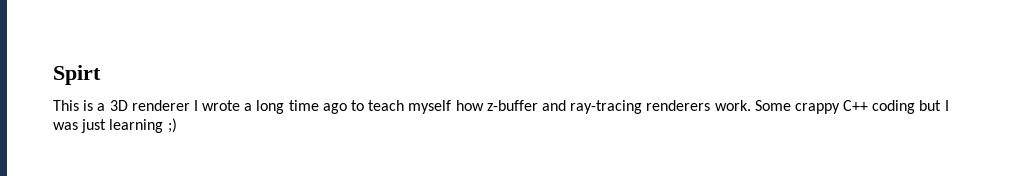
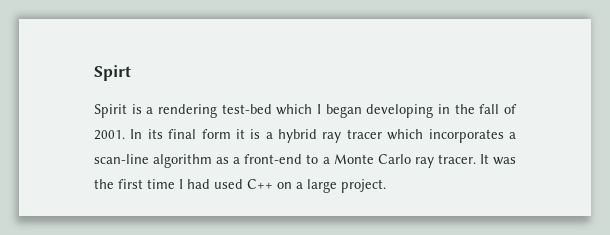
- This is a 3D renderer I wrote a long time ago to teach myself how z-buffer and ray-tracing renderers work. Some crappy C++ coding but I was just learning ;)
+ Spirit is a rendering test-bed which I began developing in the fall of 2001. In its final form it is a hybrid ray tracer which incorporates a scan-line algorithm as a front-end to a Monte Carlo ray tracer. It was the first time I had used C++ on a large project.

